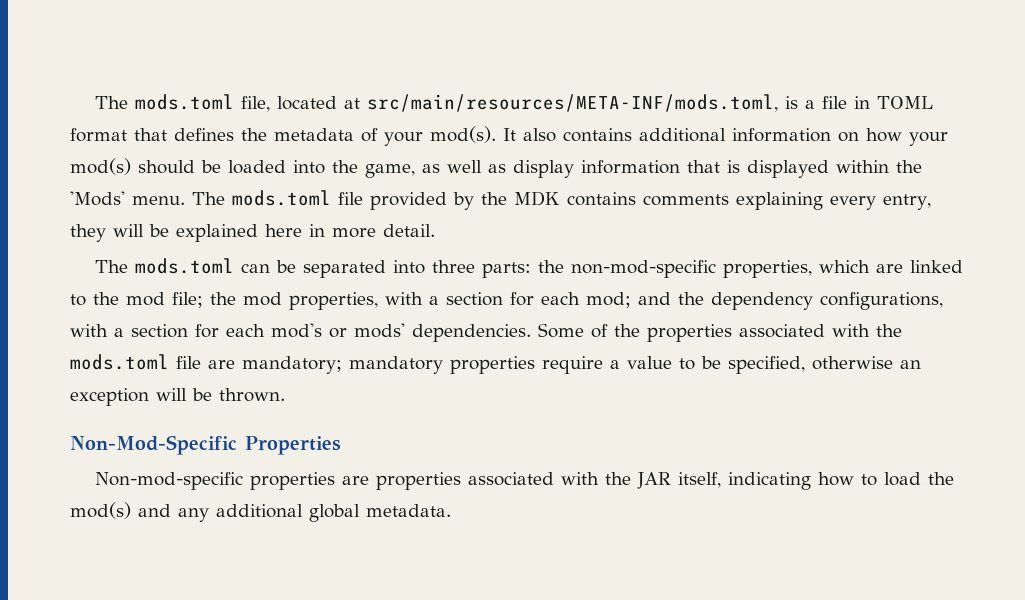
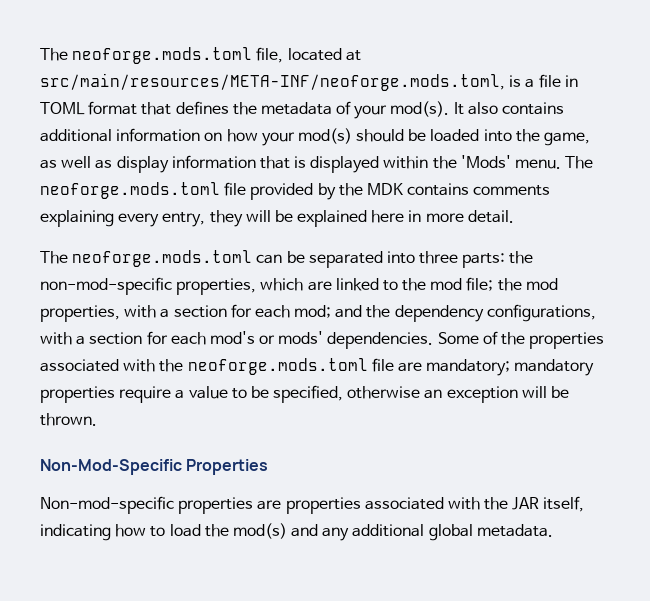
- The mods.toml file, located at src/main/resources/META-INF/mods.toml, is a file in TOML format that defines the metadata of your mod(s).
+ The neoforge.mods.toml file, located at src/main/resources/META-INF/neoforge.mods.toml, is a file in TOML format that defines the metadata of your mod(s).
- The mods.toml file provided by the MDK contains comments explaining every entry, they will be explained here in more detail.
+ The neoforge.mods.toml file provided by the MDK contains comments explaining every entry, they will be explained here in more detail.
- The mods.toml can be separated into three parts: the non-mod-specific properties, which are linked to the mod file; the mod properties, with a section for each mod; and the dependency configurations, with a section for each mod's or mods' dependencies.
+ The neoforge.mods.toml can be separated into three parts: the non-mod-specific properties, which are linked to the mod file; the mod properties, with a section for each mod; and the dependency configurations, with a section for each mod's or mods' dependencies.
- Some of the properties associated with the mods.toml file are mandatory; mandatory properties require a value to be specified, otherwise an exception will be thrown.
+ Some of the properties associated with the neoforge.mods.toml file are mandatory; mandatory properties require a value to be specified, otherwise an exception will be thrown.

